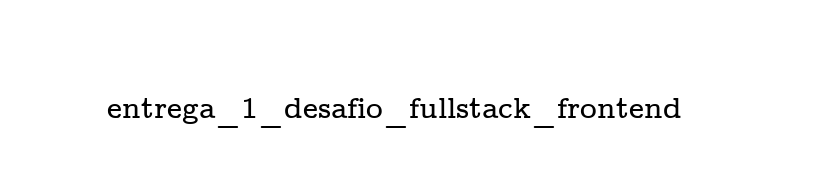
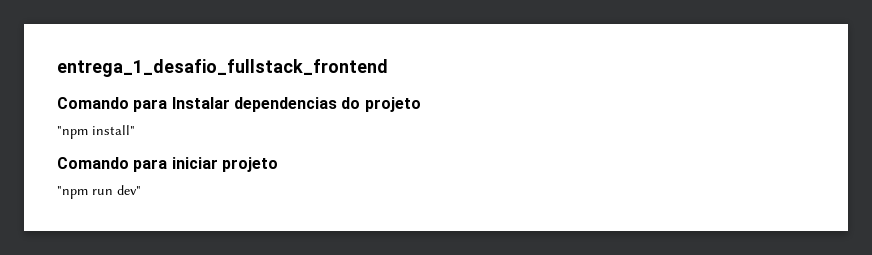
+ Comando para Instalar dependencias do projeto
+ "npm install"
+ Comando para iniciar projeto
+ "npm run dev"

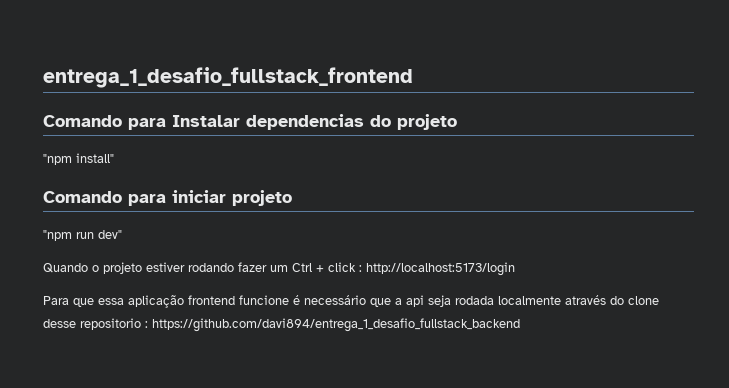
+ Quando o projeto estiver rodando fazer um Ctrl + click : http://localhost:5173/login
+ Para que essa aplicação frontend funcione é necessário que a api seja rodada localmente através do clone desse repositorio : https://github.com/davi894/entrega_1_desafio_fullstack_backend

